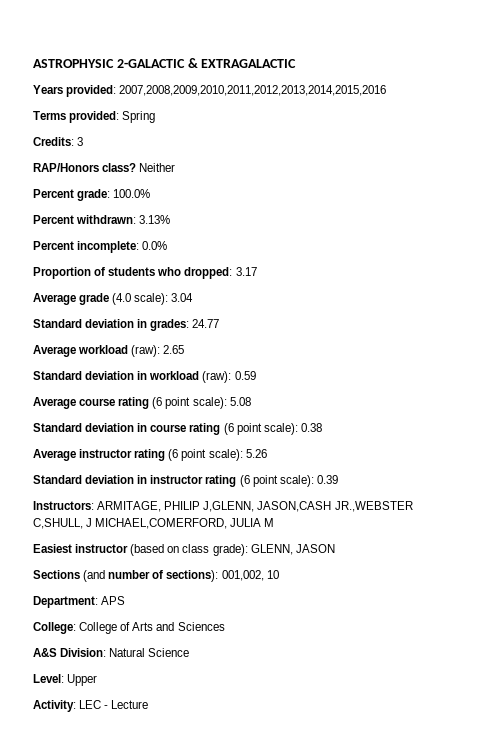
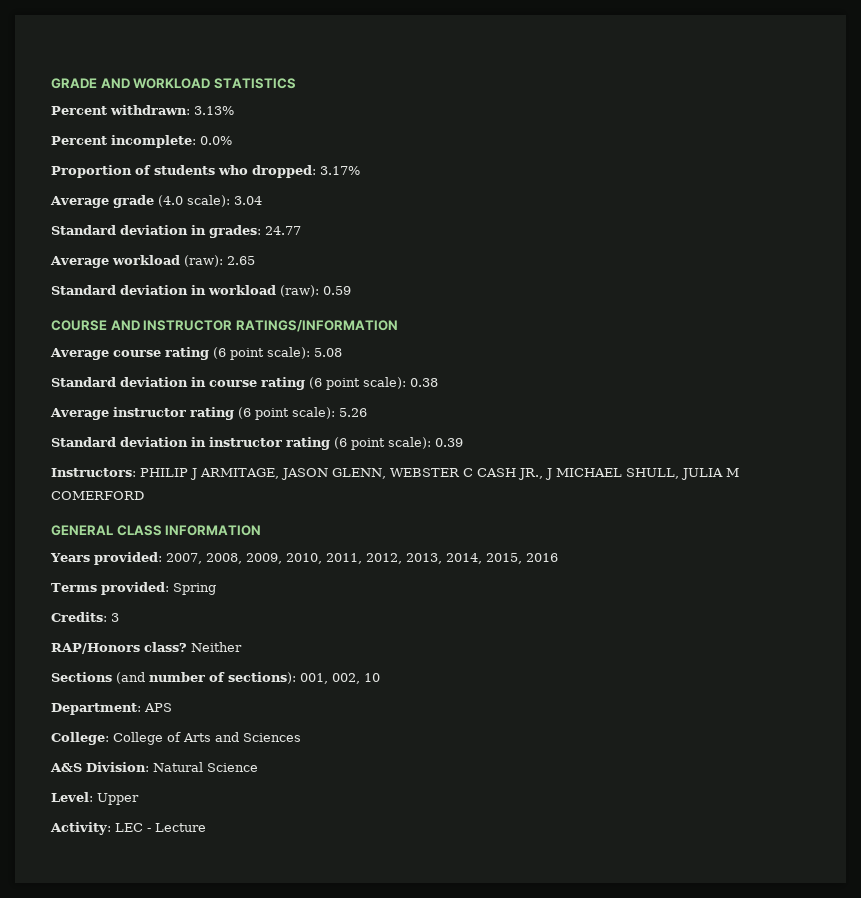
- ASTROPHYSIC 2-GALACTIC & EXTRAGALACTIC
- Years provided: 2007,2008,2009,2010,2011,2012,2013,2014,2015,2016
- Terms provided: Spring
- Credits: 3
- RAP/Honors class? Neither
- Percent grade: 100.0%
+ GRADE AND WORKLOAD STATISTICS
- Proportion of students who dropped: 3.17
+ Proportion of students who dropped: 3.17%
+ COURSE AND INSTRUCTOR RATINGS/INFORMATION
- Instructors: ARMITAGE, PHILIP J,GLENN, JASON,CASH JR.,WEBSTER C,SHULL, J MICHAEL,COMERFORD, JULIA M
- Easiest instructor (based on class grade): GLENN, JASON
+ Instructors: PHILIP J ARMITAGE, JASON GLENN, WEBSTER C CASH JR., J MICHAEL SHULL, JULIA M COMERFORD
+ GENERAL CLASS INFORMATION
+ Years provided: 2007, 2008, 2009, 2010, 2011, 2012, 2013, 2014, 2015, 2016
+ Terms provided: Spring
+ Credits: 3
+ RAP/Honors class? Neither
- Sections (and number of sections): 001,002, 10
+ Sections (and number of sections): 001, 002, 10

